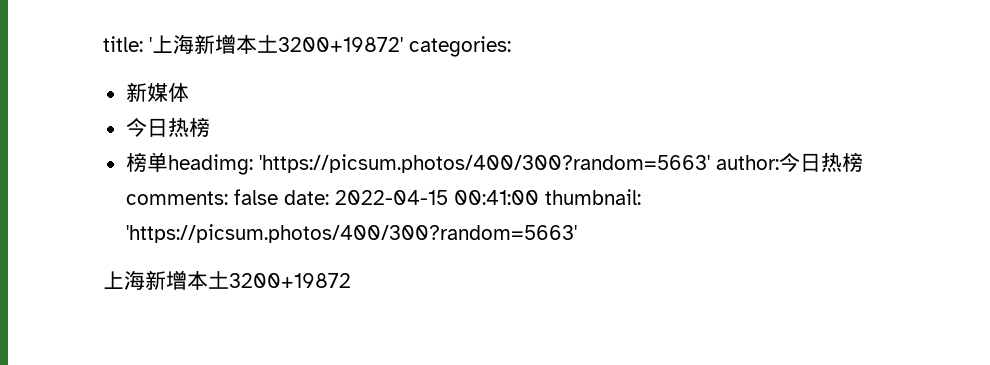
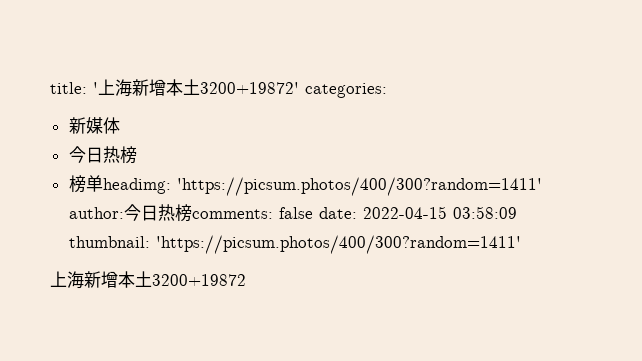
- 榜单headimg: 'https://picsum.photos/400/300?random=5663' author:今日热榜comments: false date: 2022-04-15 00:41:00 thumbnail: 'https://picsum.photos/400/300?random=5663'
+ 榜单headimg: 'https://picsum.photos/400/300?random=1411' author:今日热榜comments: false date: 2022-04-15 03:58:09 thumbnail: 'https://picsum.photos/400/300?random=1411'

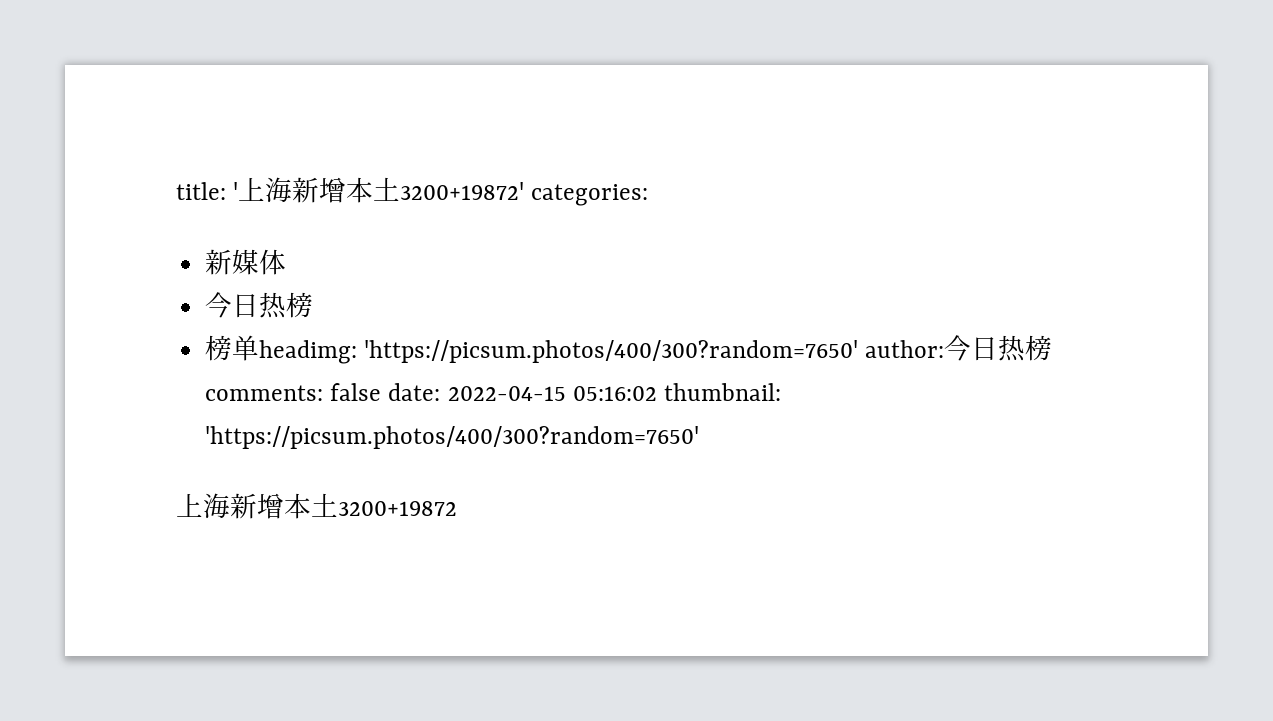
- 榜单headimg: 'https://picsum.photos/400/300?random=1411' author:今日热榜comments: false date: 2022-04-15 03:58:09 thumbnail: 'https://picsum.photos/400/300?random=1411'
+ 榜单headimg: 'https://picsum.photos/400/300?random=7650' author:今日热榜comments: false date: 2022-04-15 05:16:02 thumbnail: 'https://picsum.photos/400/300?random=7650'

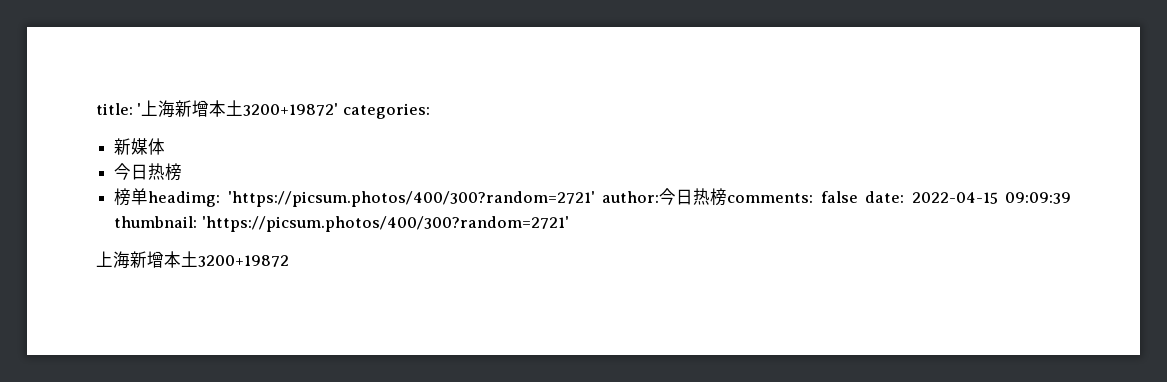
- 榜单headimg: 'https://picsum.photos/400/300?random=7650' author:今日热榜comments: false date: 2022-04-15 05:16:02 thumbnail: 'https://picsum.photos/400/300?random=7650'
+ 榜单headimg: 'https://picsum.photos/400/300?random=2721' author:今日热榜comments: false date: 2022-04-15 09:09:39 thumbnail: 'https://picsum.photos/400/300?random=2721'

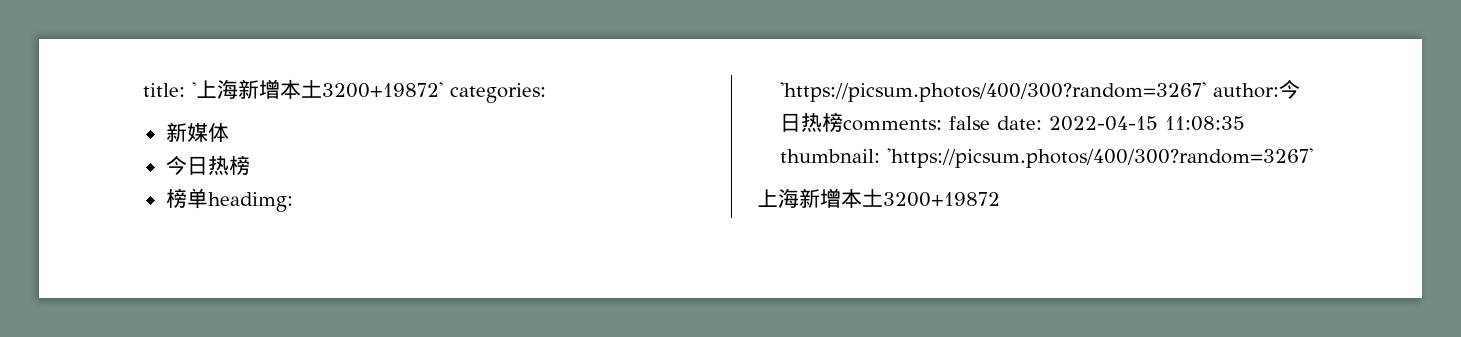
- 榜单headimg: 'https://picsum.photos/400/300?random=2721' author:今日热榜comments: false date: 2022-04-15 09:09:39 thumbnail: 'https://picsum.photos/400/300?random=2721'
+ 榜单headimg: 'https://picsum.photos/400/300?random=3267' author:今日热榜comments: false date: 2022-04-15 11:08:35 thumbnail: 'https://picsum.photos/400/300?random=3267'

